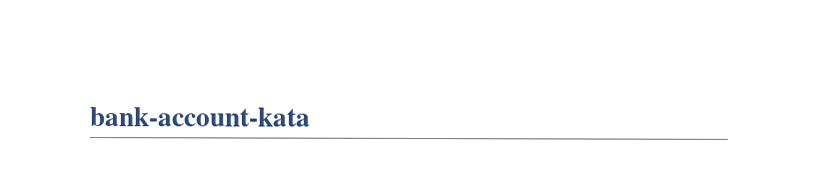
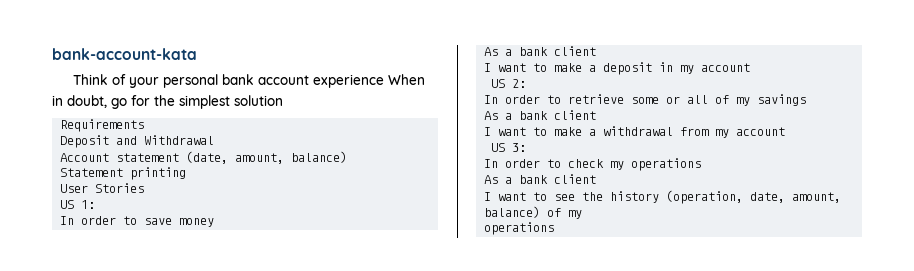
+ Think of your personal bank account experience When in doubt, go for the simplest solution
+ Requirements
+ Deposit and Withdrawal
+ Account statement (date, amount, balance)
+ Statement printing
+ User Stories
+ US 1:
+ In order to save money
+ As a bank client
+ I want to make a deposit in my account
+ US 2:
+ In order to retrieve some or all of my savings
+ As a bank client
+ I want to make a withdrawal from my account
+ US 3:
+ In order to check my operations
+ As a bank client
+ I want to see the history (operation, date, amount, balance) of my
+ operations

